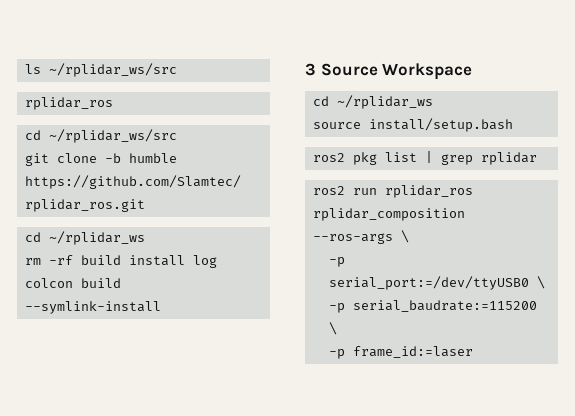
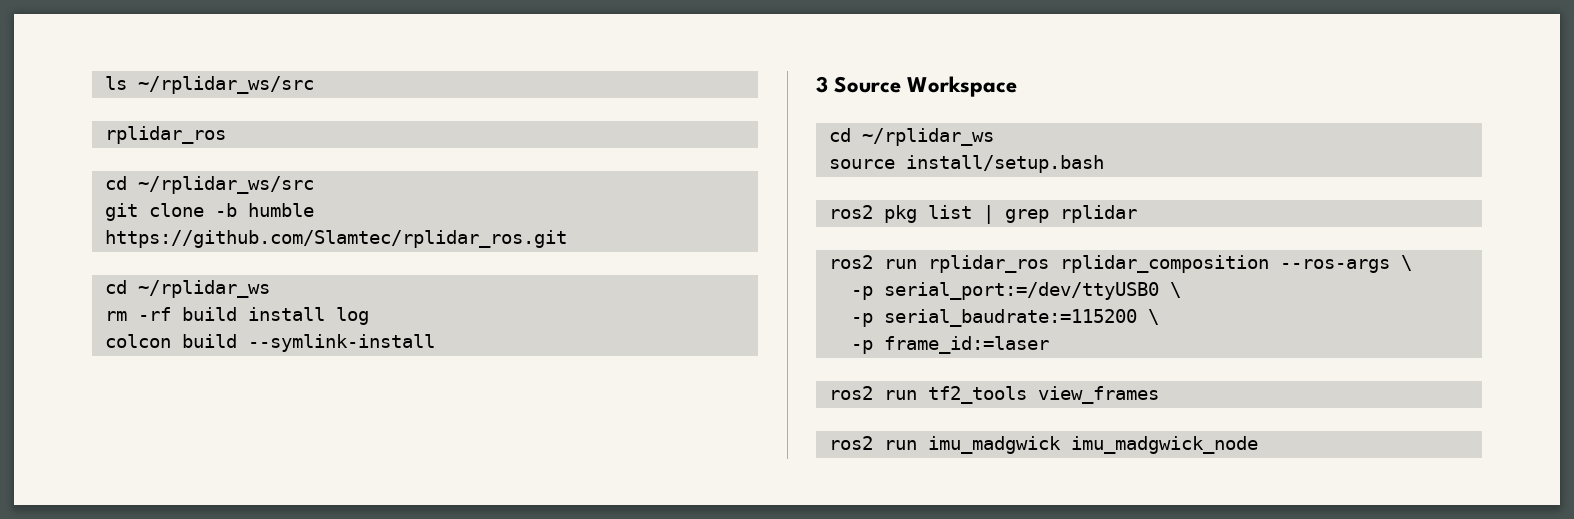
+ ros2 run tf2_tools view_frames
+ ros2 run imu_madgwick imu_madgwick_node

